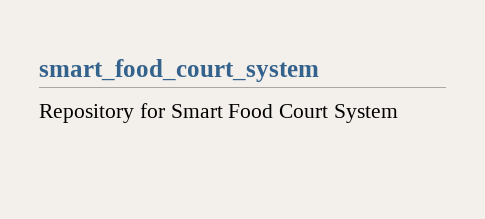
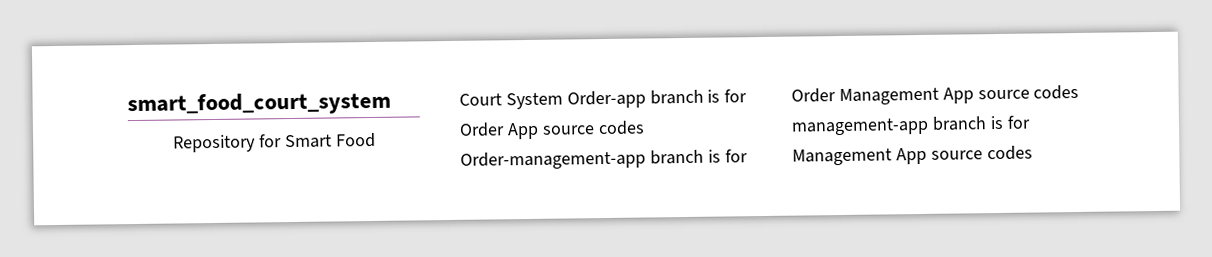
- Repository for Smart Food Court System
+ Repository for Smart Food Court System Order-app branch is for Order App source codes Order-management-app branch is for Order Management App source codes management-app branch is for Management App source codes

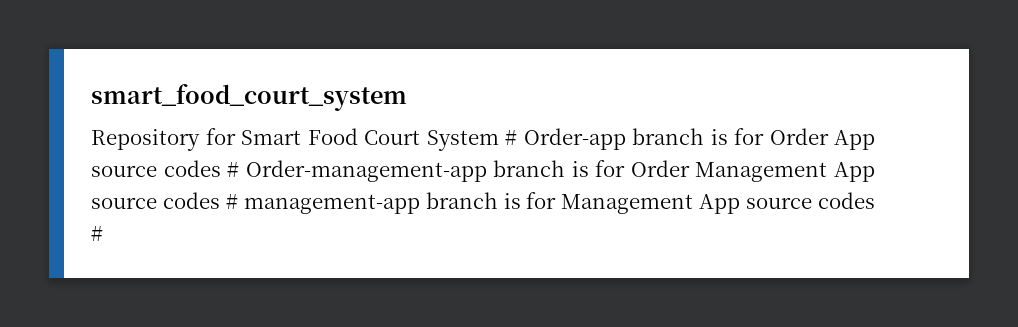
- Repository for Smart Food Court System Order-app branch is for Order App source codes Order-management-app branch is for Order Management App source codes management-app branch is for Management App source codes
+ Repository for Smart Food Court System # Order-app branch is for Order App source codes # Order-management-app branch is for Order Management App source codes # management-app branch is for Management App source codes #

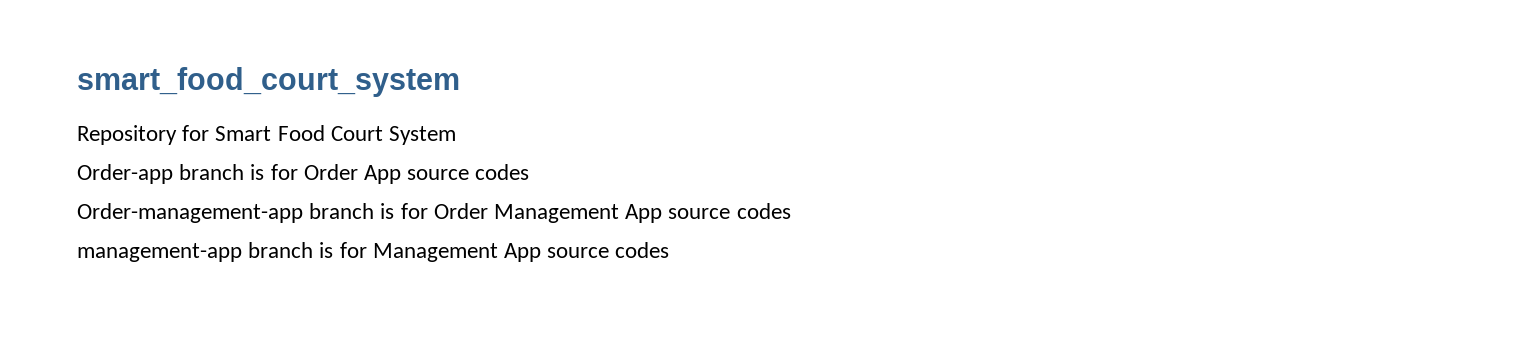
- Repository for Smart Food Court System # Order-app branch is for Order App source codes # Order-management-app branch is for Order Management App source codes # management-app branch is for Management App source codes #
+ Repository for Smart Food Court System
+ Order-app branch is for Order App source codes
+ Order-management-app branch is for Order Management App source codes
+ management-app branch is for Management App source codes

